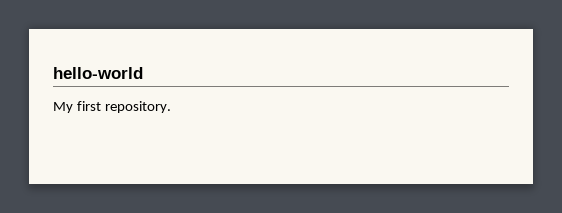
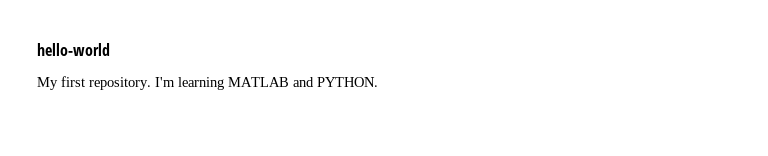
+ I'm learning MATLAB and PYTHON.

